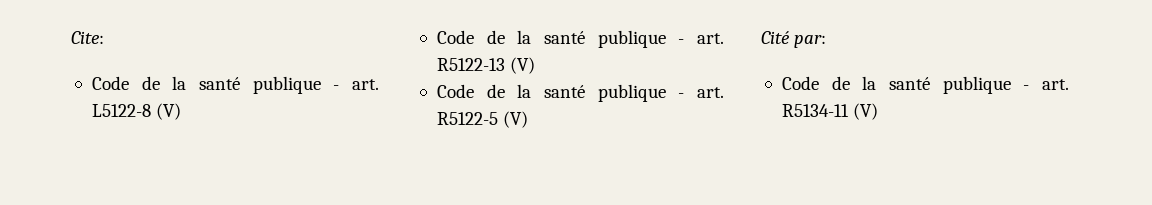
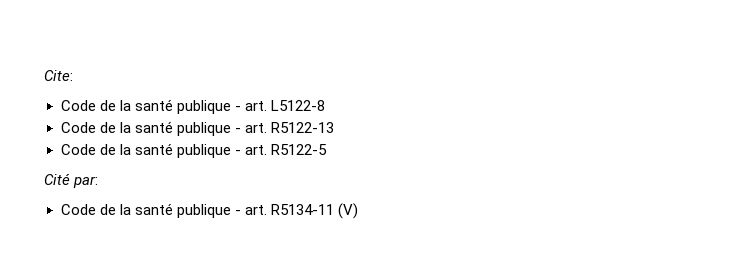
- Code de la santé publique - art. L5122-8 (V)
+ Code de la santé publique - art. L5122-8
- Code de la santé publique - art. R5122-13 (V)
+ Code de la santé publique - art. R5122-13
- Code de la santé publique - art. R5122-5 (V)
+ Code de la santé publique - art. R5122-5

